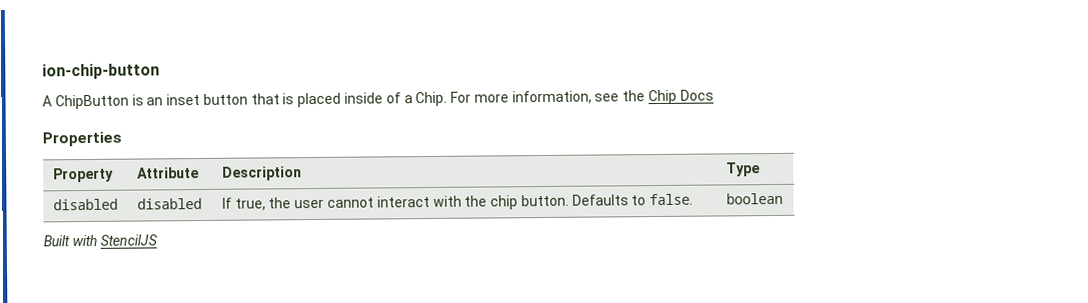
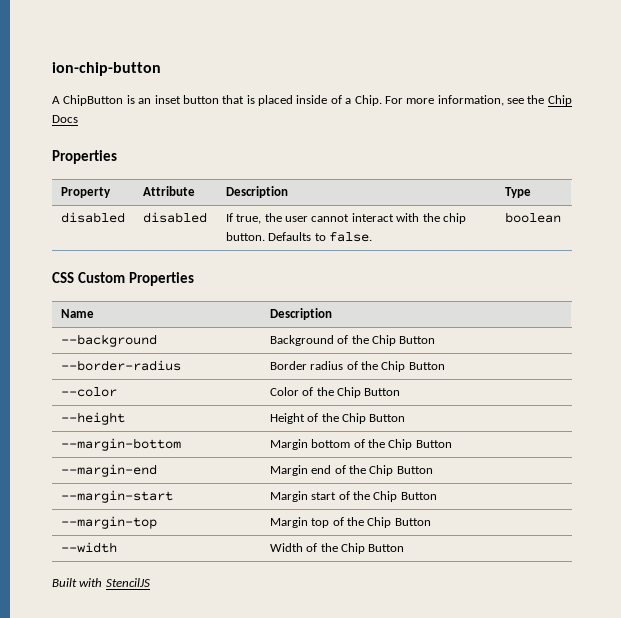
+ CSS Custom Properties
+ Name | Description
+ --background | Background of the Chip Button
+ --border-radius | Border radius of the Chip Button
+ --color | Color of the Chip Button
+ --height | Height of the Chip Button
+ --margin-bottom | Margin bottom of the Chip Button
+ --margin-end | Margin end of the Chip Button
+ --margin-start | Margin start of the Chip Button
+ --margin-top | Margin top of the Chip Button
+ --width | Width of the Chip Button

